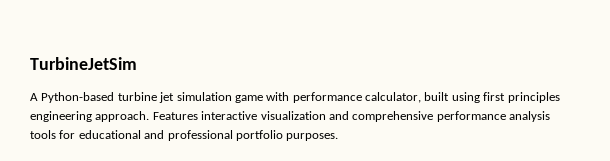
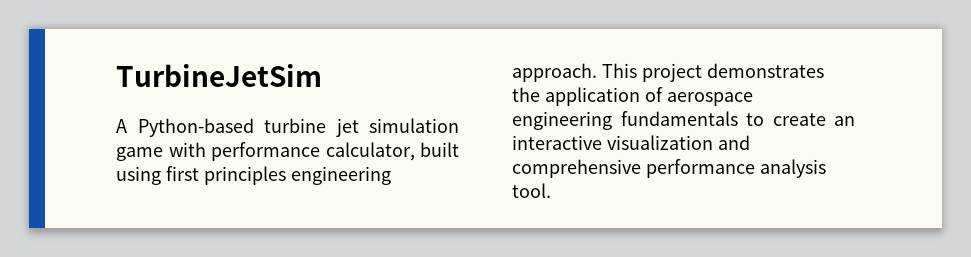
- Features interactive visualization and comprehensive performance analysis tools for educational and professional portfolio purposes.
+ This project demonstrates the application of aerospace engineering fundamentals to create an interactive visualization and comprehensive performance analysis tool.

